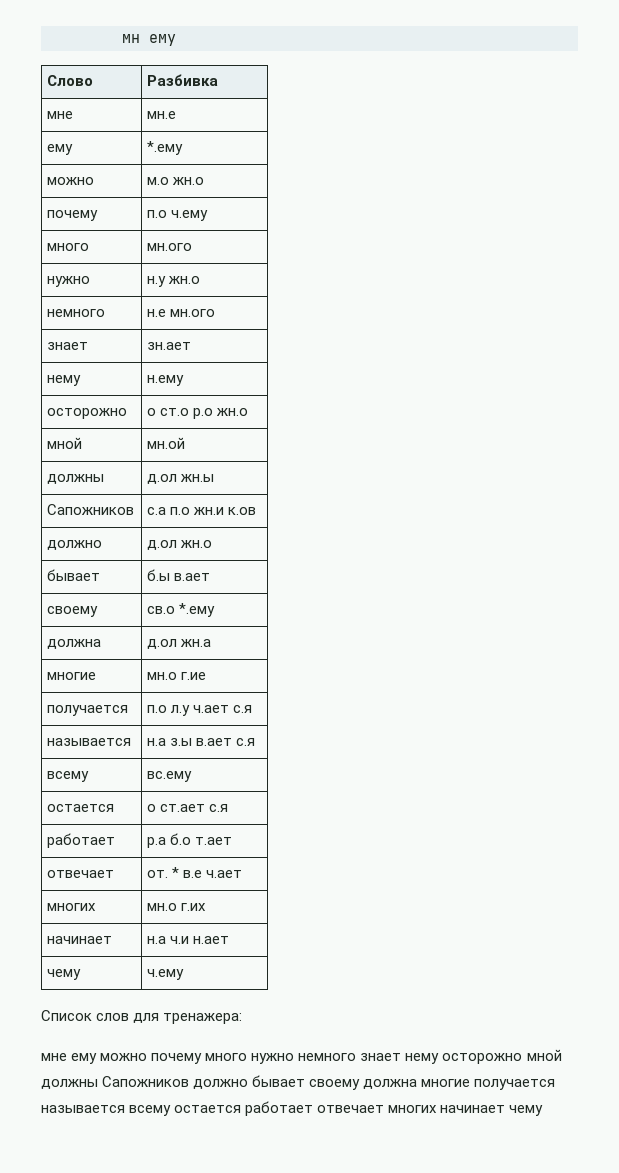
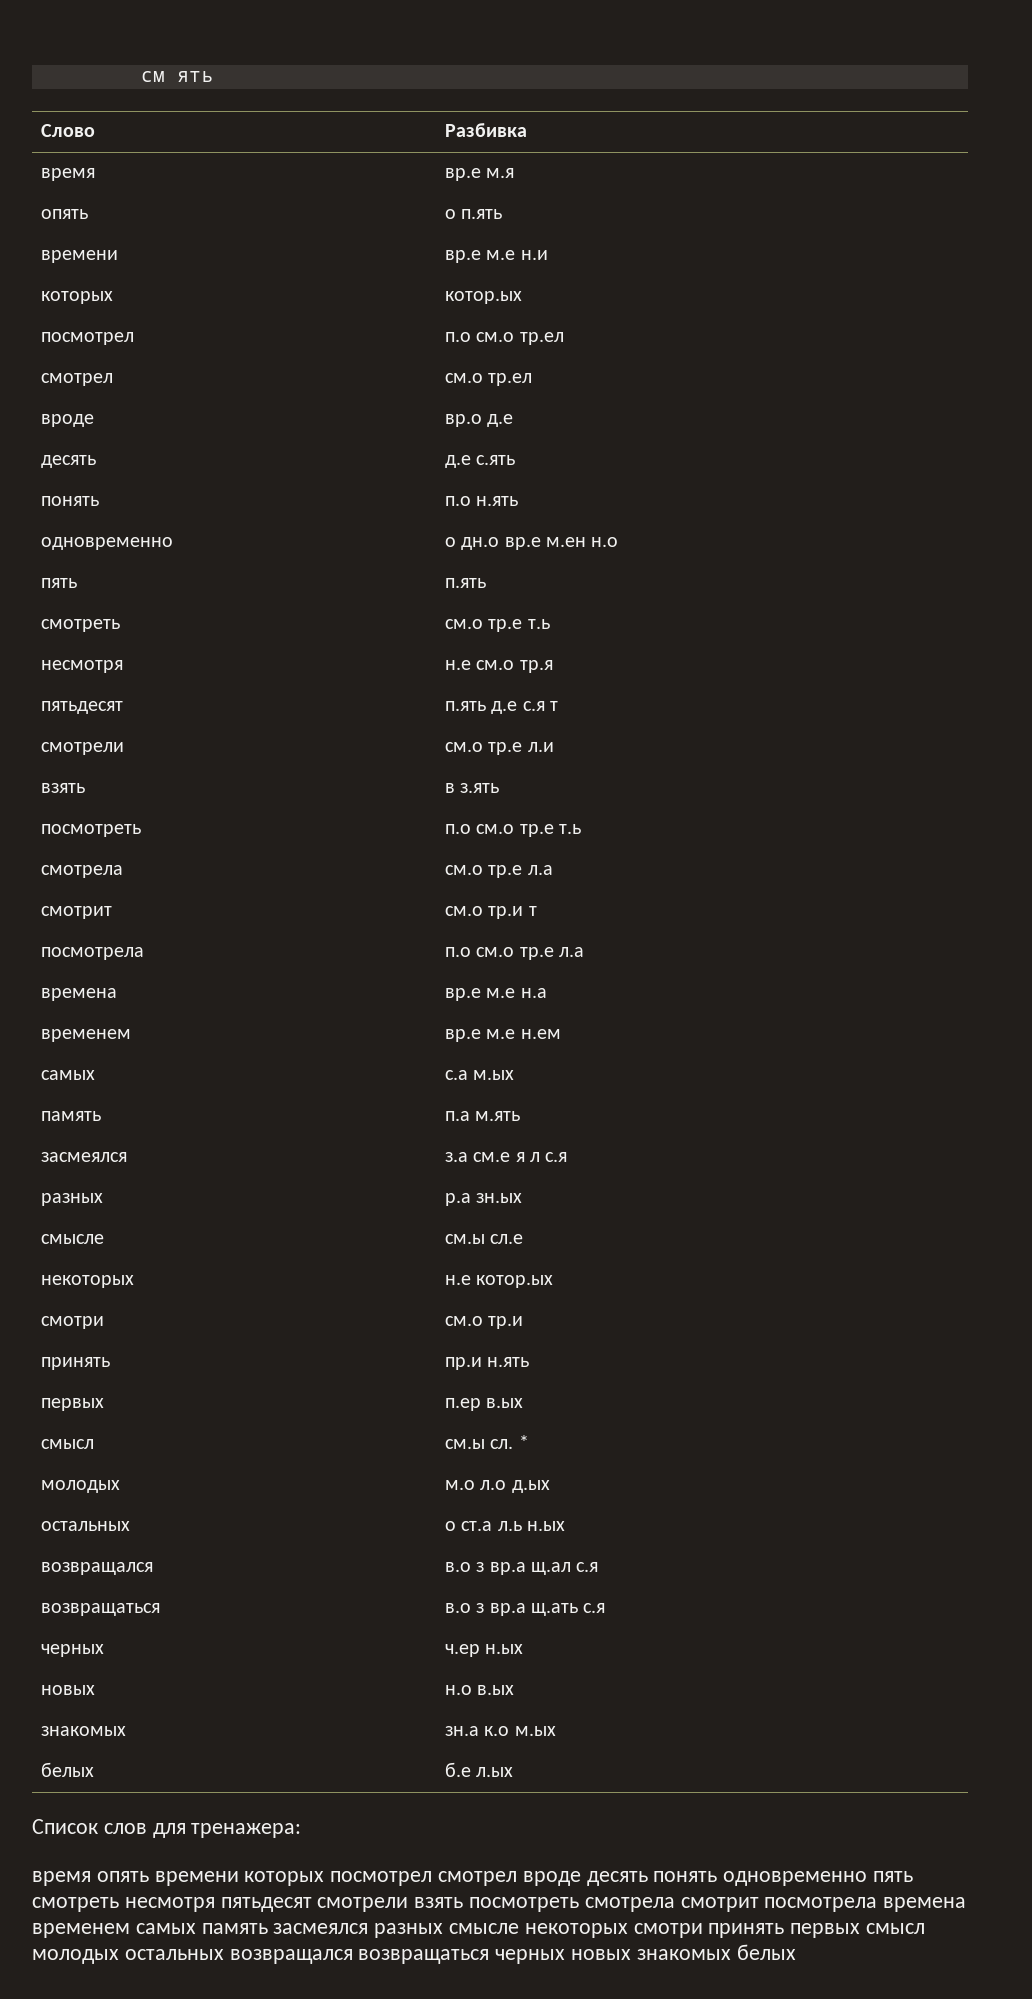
- мн ему
+ см ять
- мне | мн.е
- ему | *.ему
- можно | м.о жн.о
- почему | п.о ч.ему
- много | мн.ого
- нужно | н.у жн.о
- немного | н.е мн.ого
- знает | зн.ает
- нему | н.ему
- осторожно | о ст.о р.о жн.о
- мной | мн.ой
- должны | д.ол жн.ы
- Сапожников | с.а п.о жн.и к.ов
- должно | д.ол жн.о
- бывает | б.ы в.ает
- своему | св.о *.ему
- должна | д.ол жн.а
- многие | мн.о г.ие
- получается | п.о л.у ч.ает с.я
- называется | н.а з.ы в.ает с.я
- всему | вс.ему
- остается | о ст.ает с.я
- работает | р.а б.о т.ает
- отвечает | от. * в.е ч.ает
- многих | мн.о г.их
- начинает | н.а ч.и н.ает
- чему | ч.ему
+ время | вр.е м.я
+ опять | о п.ять
+ времени | вр.е м.е н.и
+ которых | котор.ых
+ посмотрел | п.о см.о тр.ел
+ смотрел | см.о тр.ел
+ вроде | вр.о д.е
+ десять | д.е с.ять
+ понять | п.о н.ять
+ одновременно | о дн.о вр.е м.ен н.о
+ пять | п.ять
+ смотреть | см.о тр.е т.ь
+ несмотря | н.е см.о тр.я
+ пятьдесят | п.ять д.е с.я т
+ смотрели | см.о тр.е л.и
+ взять | в з.ять
+ посмотреть | п.о см.о тр.е т.ь
+ смотрела | см.о тр.е л.а
+ смотрит | см.о тр.и т
+ посмотрела | п.о см.о тр.е л.а
+ времена | вр.е м.е н.а
+ временем | вр.е м.е н.ем
+ самых | с.а м.ых
+ память | п.а м.ять
+ засмеялся | з.а см.е я л с.я
+ разных | р.а зн.ых
+ смысле | см.ы сл.е
+ некоторых | н.е котор.ых
+ смотри | см.о тр.и
+ принять | пр.и н.ять
+ первых | п.ер в.ых
+ смысл | см.ы сл. *
+ молодых | м.о л.о д.ых
+ остальных | о ст.а л.ь н.ых
+ возвращался | в.о з вр.а щ.ал с.я
+ возвращаться | в.о з вр.а щ.ать с.я
+ черных | ч.ер н.ых
+ новых | н.о в.ых
+ знакомых | зн.а к.о м.ых
+ белых | б.е л.ых
  Список слов для тренажера:
- мне ему можно почему много нужно немного знает нему осторожно мной должны Сапожников должно бывает своему должна многие получается называется всему остается работает отвечает многих начинает чему
+ время опять времени которых посмотрел смотрел вроде десять понять одновременно пять смотреть несмотря пятьдесят смотрели взять посмотреть смотрела смотрит посмотрела времена временем самых память засмеялся разных смысле некоторых смотри принять первых смысл молодых остальных возвращался возвращаться черных новых знакомых белых

